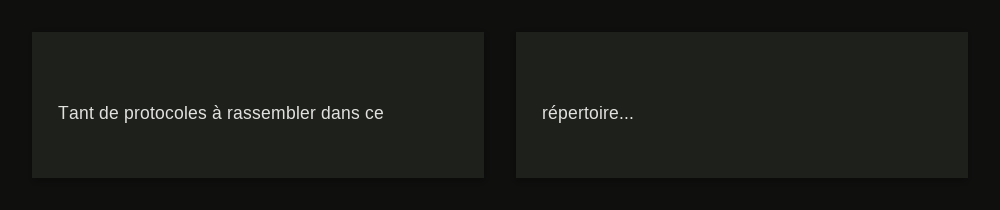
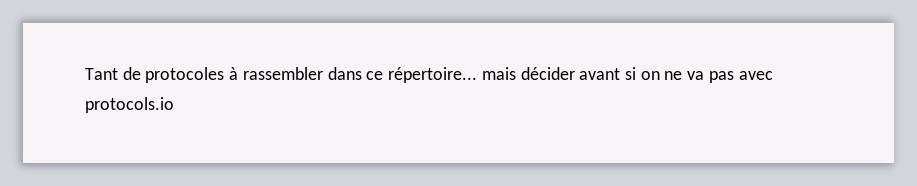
- Tant de protocoles à rassembler dans ce répertoire...
+ Tant de protocoles à rassembler dans ce répertoire... mais décider avant si on ne va pas avec protocols.io

